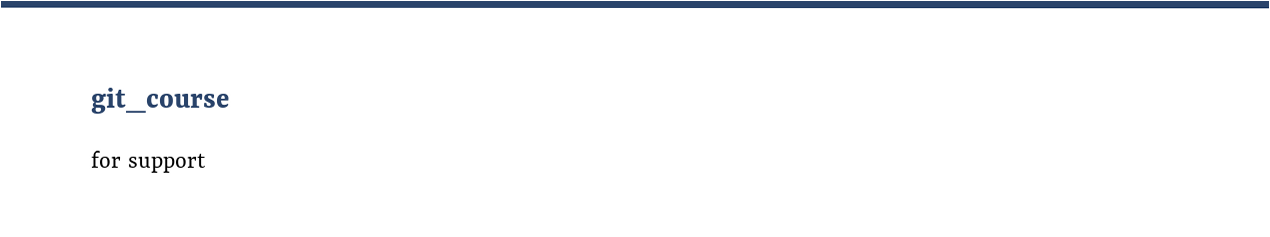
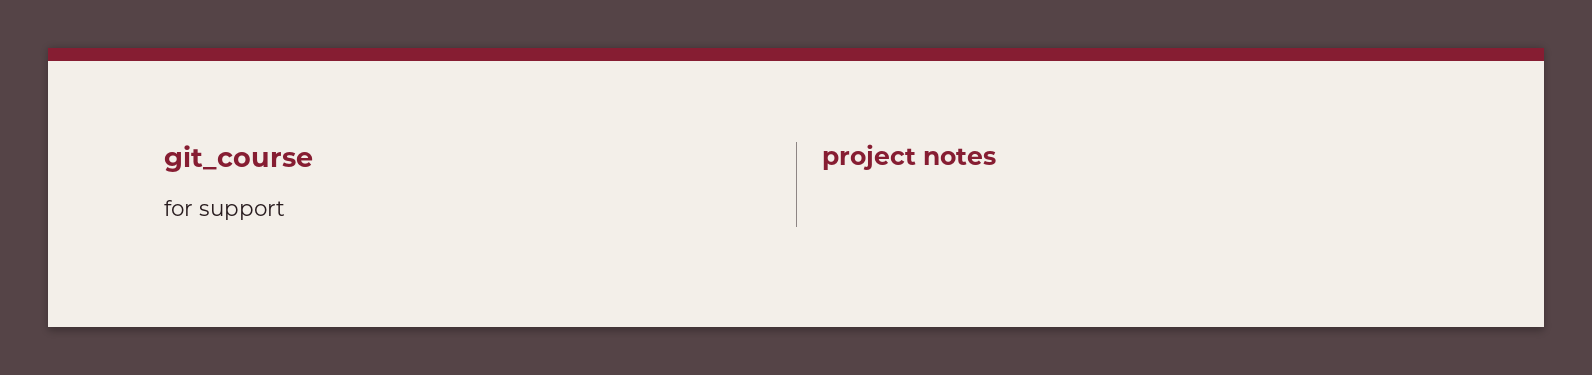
+ project notes

